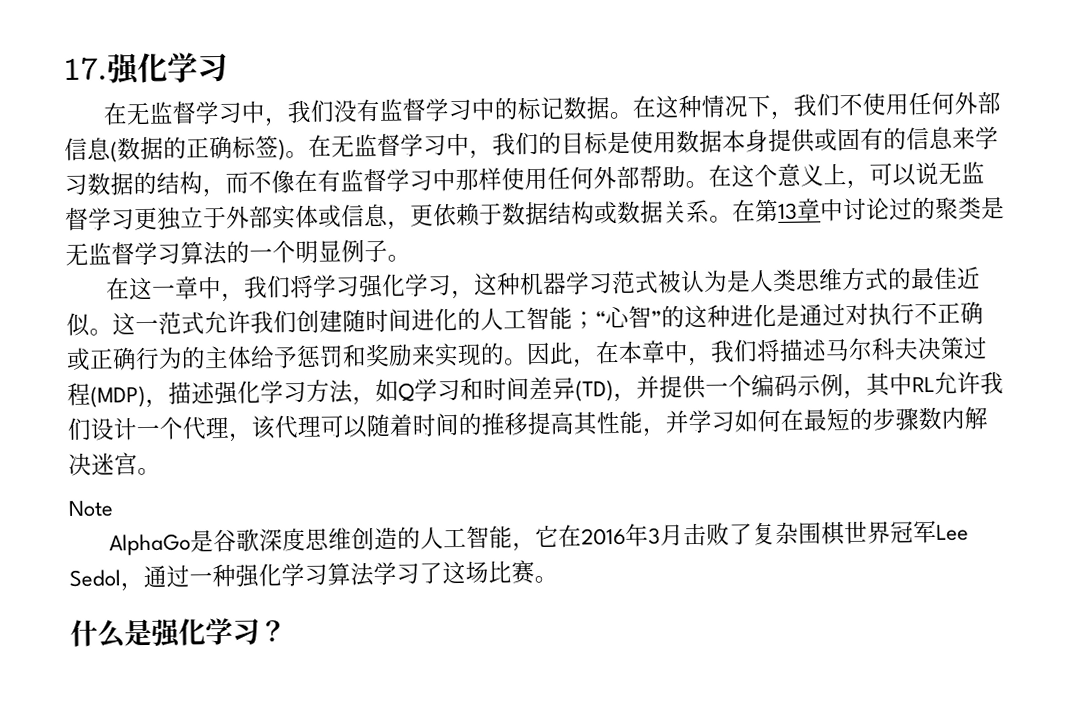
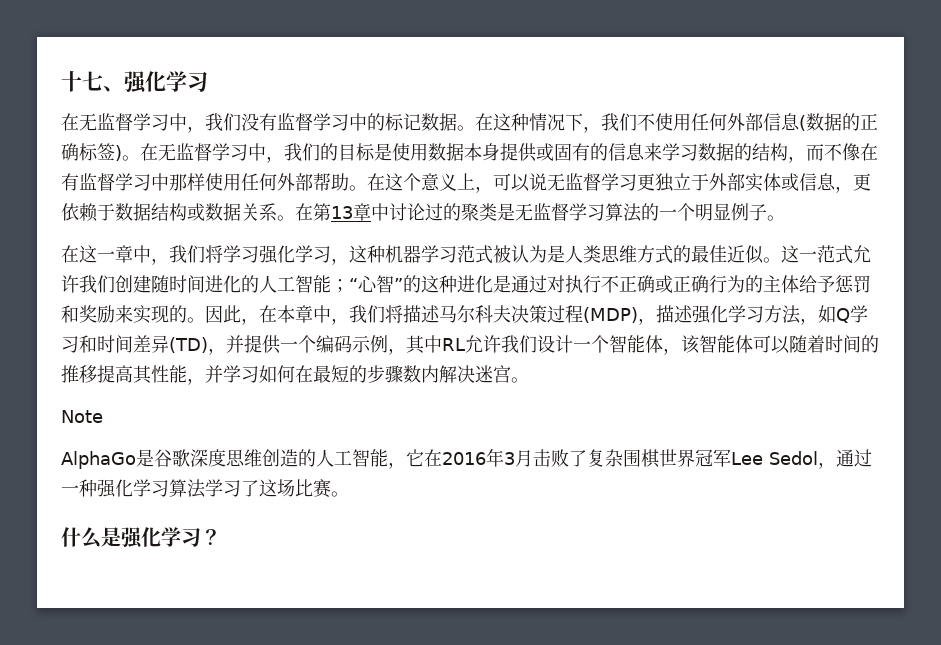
- 17.强化学习
+ 十七、强化学习
- 因此，在本章中，我们将描述马尔科夫决策过程(MDP)，描述强化学习方法，如Q学习和时间差异(TD)，并提供一个编码示例，其中RL允许我们设计一个代理，该代理可以随着时间的推移提高其性能，并学习如何在最短的步骤数内解决迷宫。
+ 因此，在本章中，我们将描述马尔科夫决策过程(MDP)，描述强化学习方法，如Q学习和时间差异(TD)，并提供一个编码示例，其中RL允许我们设计一个智能体，该智能体可以随着时间的推移提高其性能，并学习如何在最短的步骤数内解决迷宫。

